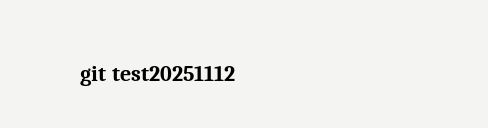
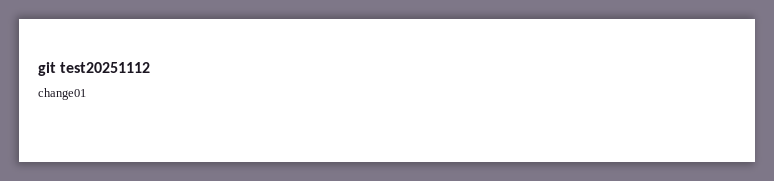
+ change01

